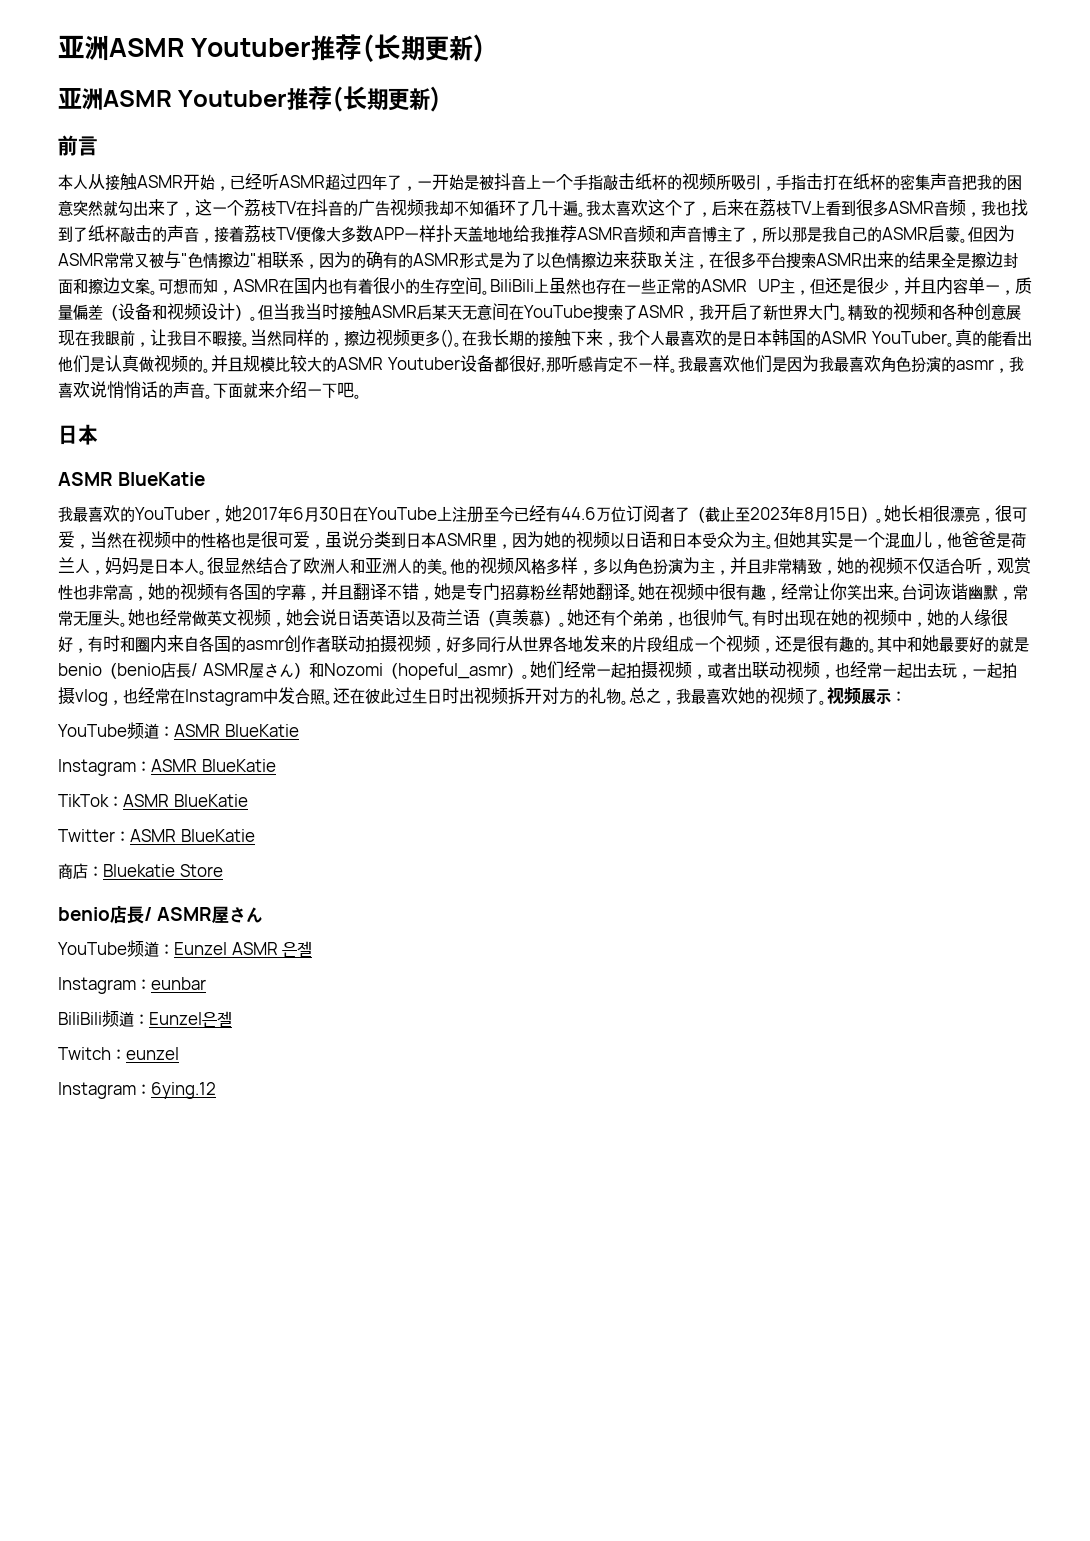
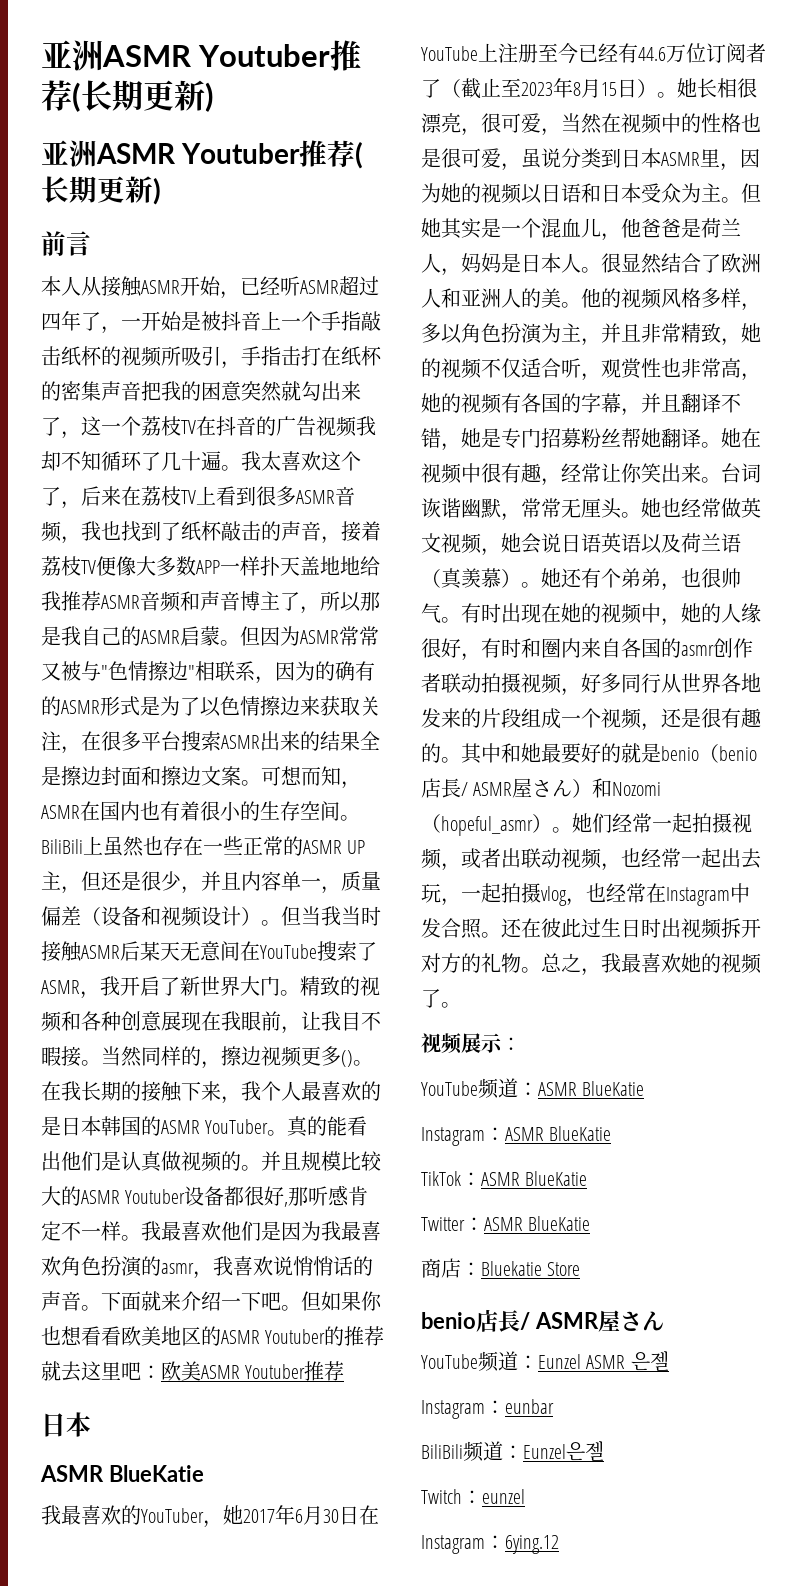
+ 但如果你也想看看欧美地区的ASMR Youtuber的推荐就去这里吧：欧美ASMR Youtuber推荐
- 总之，我最喜欢她的视频了。视频展示：
+ 总之，我最喜欢她的视频了。
+ 视频展示：

